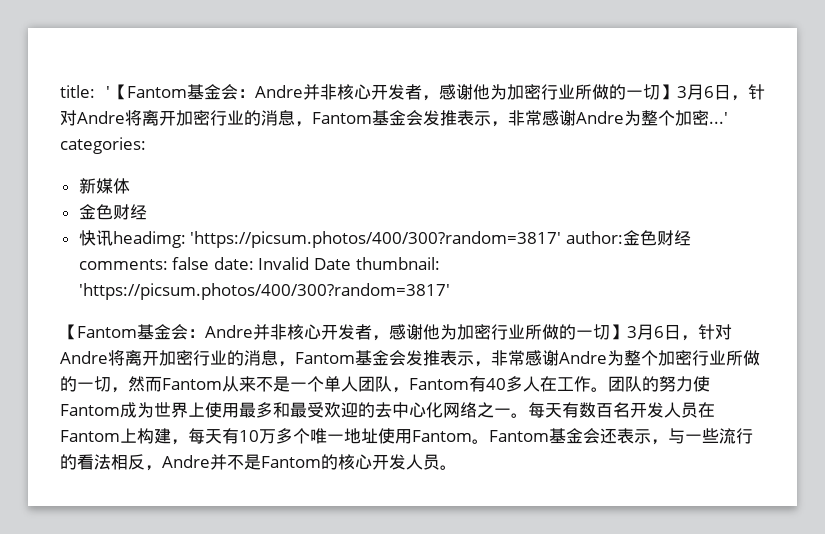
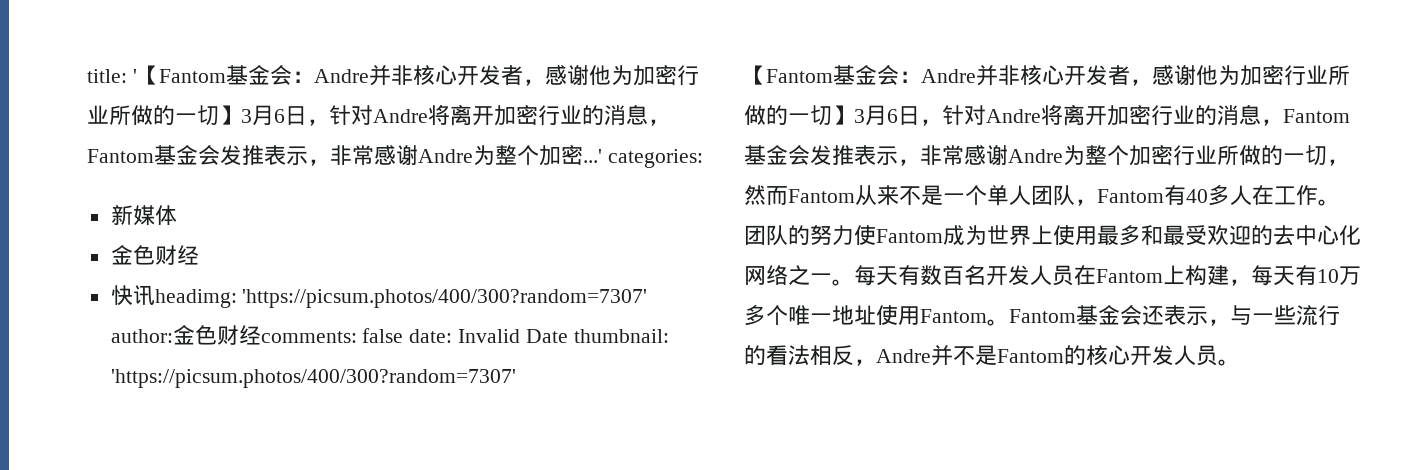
- 快讯headimg: 'https://picsum.photos/400/300?random=3817' author:金色财经comments: false date: Invalid Date thumbnail: 'https://picsum.photos/400/300?random=3817'
+ 快讯headimg: 'https://picsum.photos/400/300?random=7307' author:金色财经comments: false date: Invalid Date thumbnail: 'https://picsum.photos/400/300?random=7307'

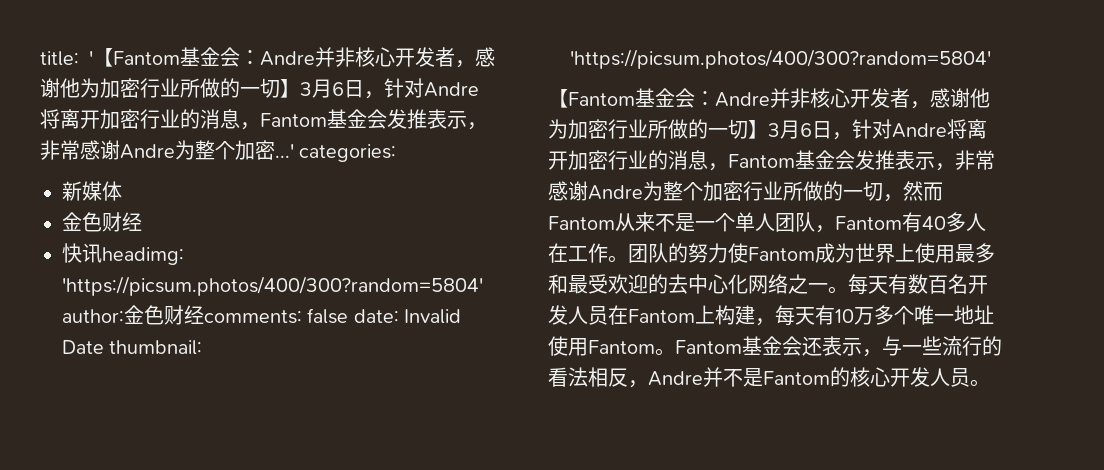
- 快讯headimg: 'https://picsum.photos/400/300?random=7307' author:金色财经comments: false date: Invalid Date thumbnail: 'https://picsum.photos/400/300?random=7307'
+ 快讯headimg: 'https://picsum.photos/400/300?random=5804' author:金色财经comments: false date: Invalid Date thumbnail: 'https://picsum.photos/400/300?random=5804'

